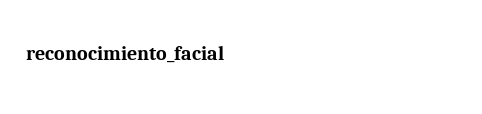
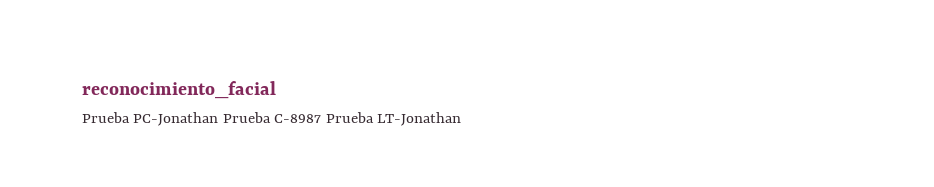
+ Prueba PC-Jonathan Prueba C-8987 Prueba LT-Jonathan

